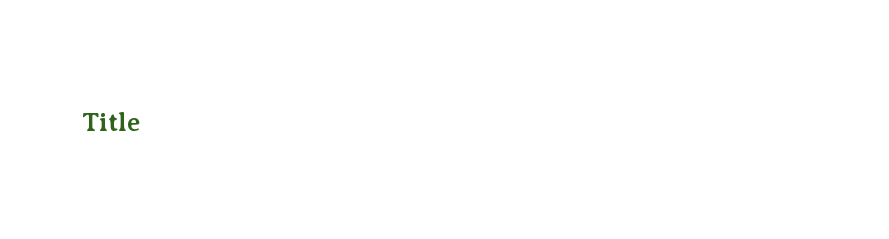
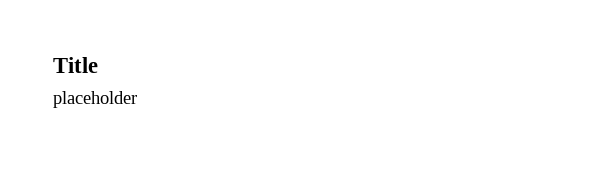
+ placeholder

